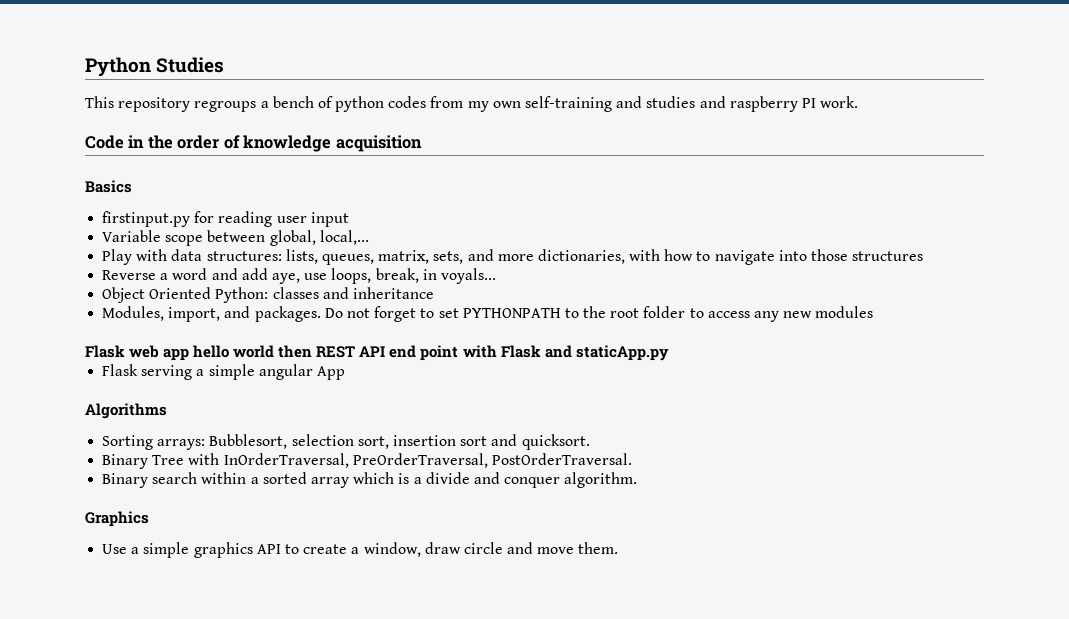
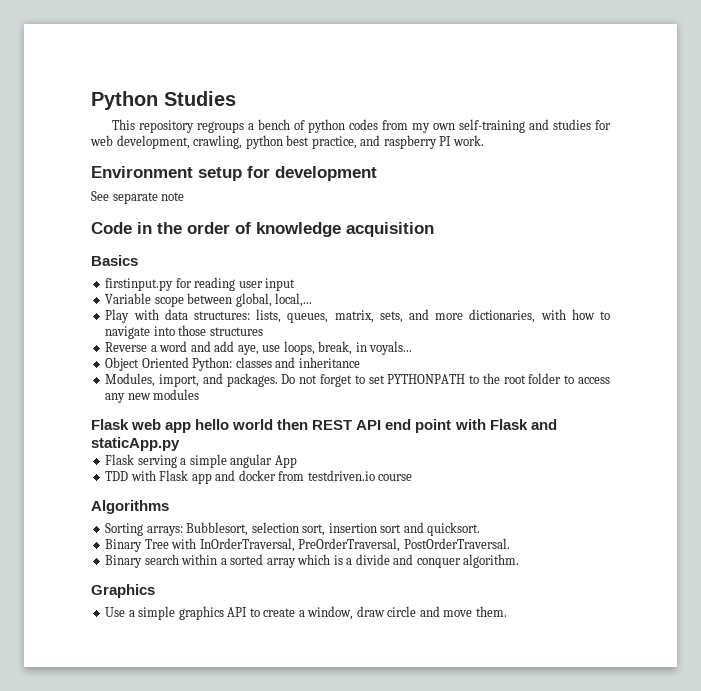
- This repository regroups a bench of python codes from my own self-training and studies and raspberry PI work.
+ This repository regroups a bench of python codes from my own self-training and studies for web development, crawling, python best practice, and raspberry PI work.
+ Environment setup for development
+ See separate note
+ TDD with Flask app and docker from testdriven.io course

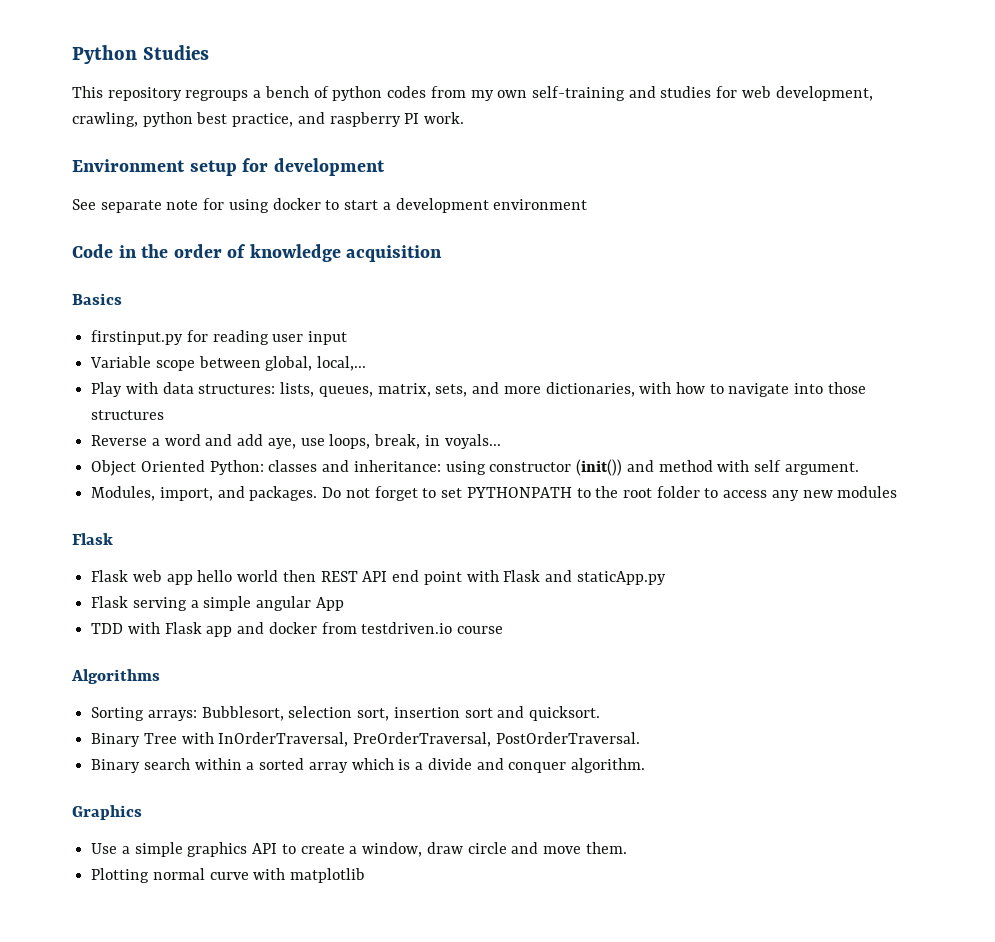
- See separate note
+ See separate note for using docker to start a development environment
- Object Oriented Python: classes and inheritance
+ Object Oriented Python: classes and inheritance: using constructor (init()) and method with self argument.
  Do not forget to set PYTHONPATH to the root folder to access any new modules
+ Flask
+ Plotting normal curve with matplotlib

